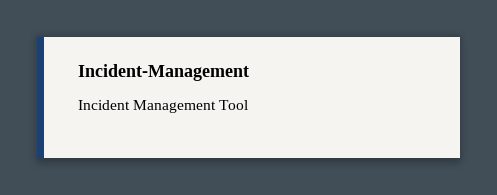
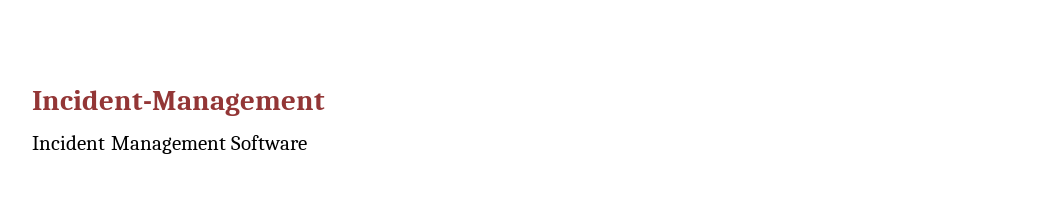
- Incident Management Tool
+ Incident Management Software

